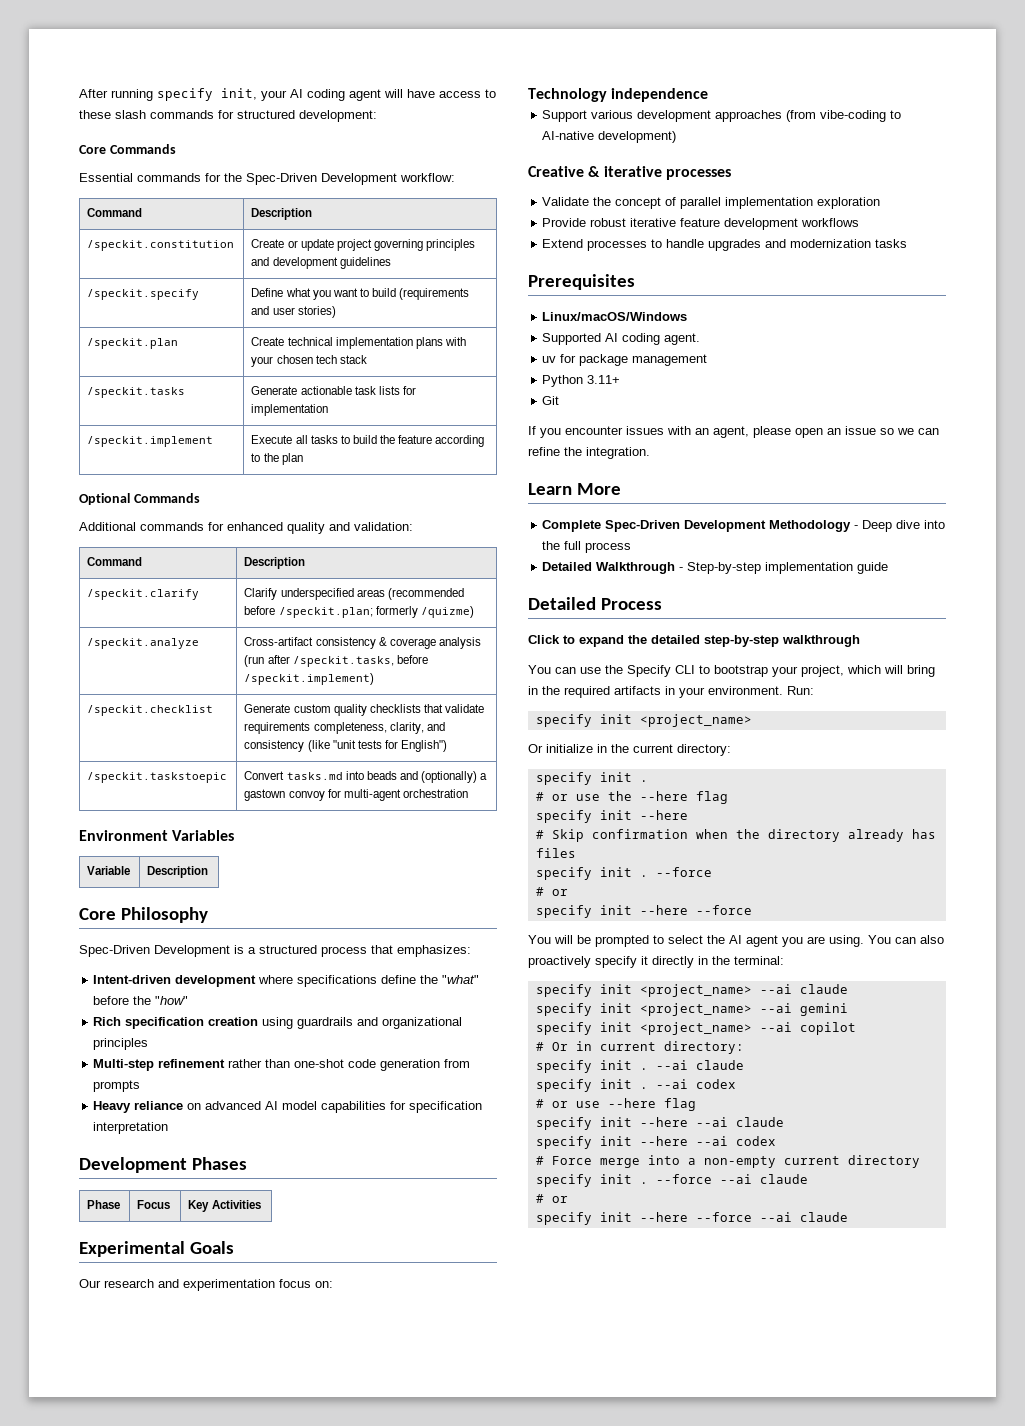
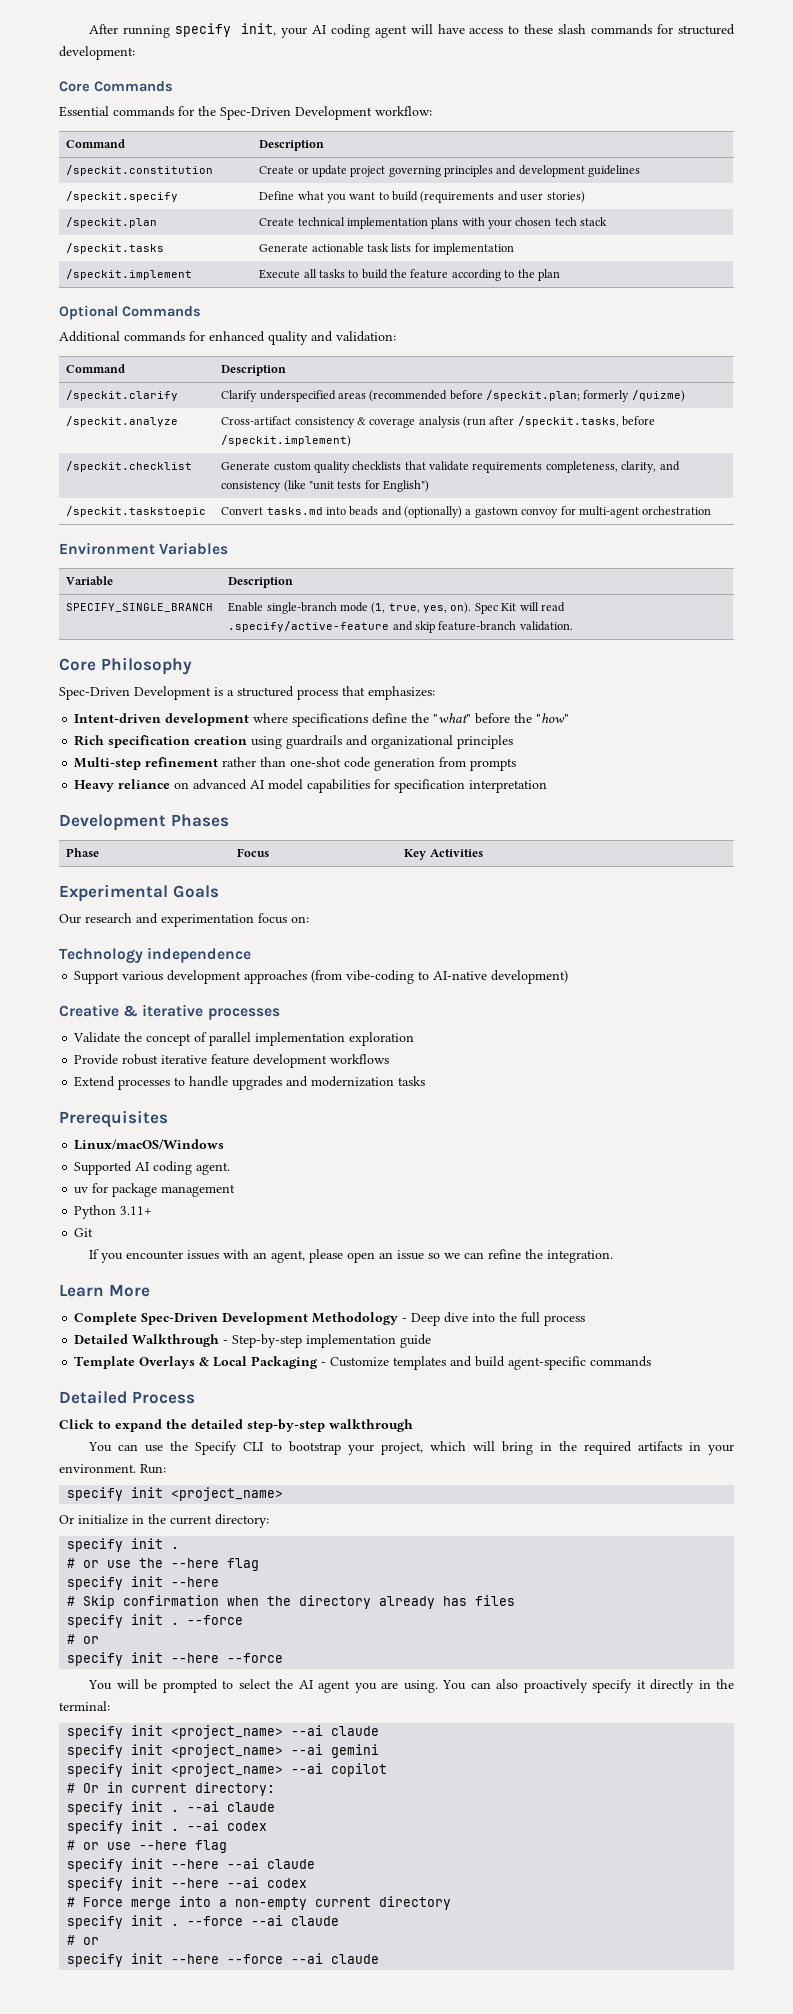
+ SPECIFY_SINGLE_BRANCH | Enable single-branch mode (1, true, yes, on). Spec Kit will read .specify/active-feature and skip feature-branch validation.
+ Template Overlays & Local Packaging - Customize templates and build agent-specific commands

